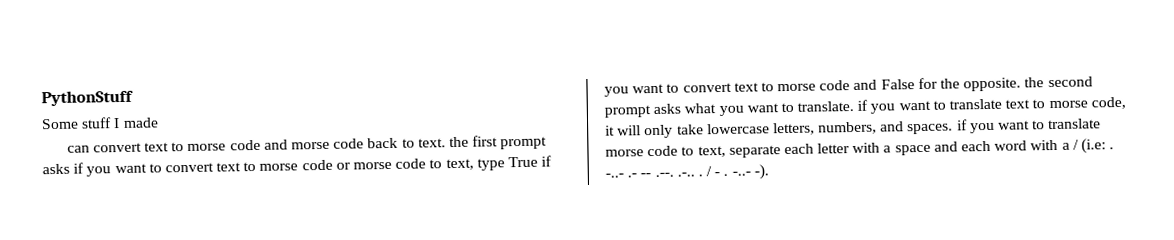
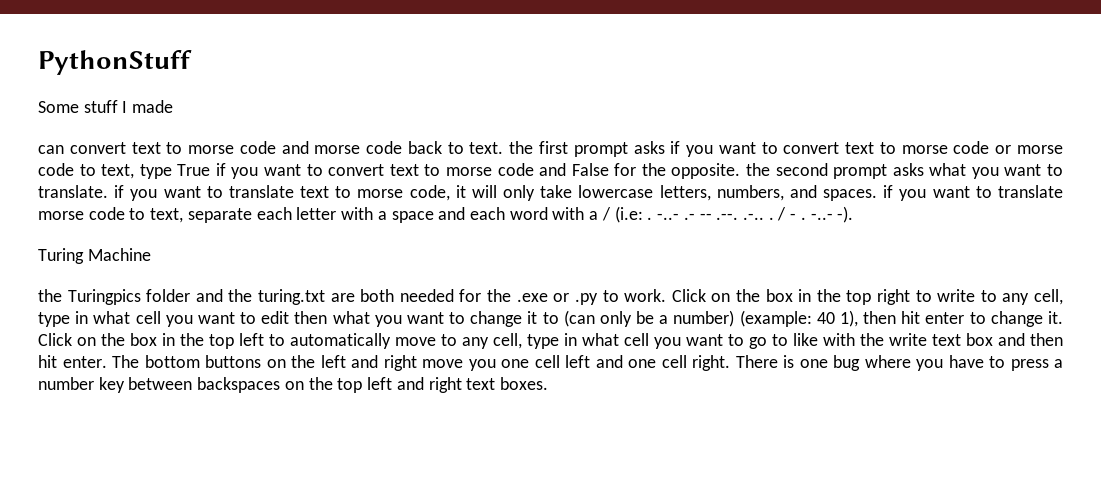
+ Turing Machine
+ the Turingpics folder and the turing.txt are both needed for the .exe or .py to work. Click on the box in the top right to write to any cell, type in what cell you want to edit then what you want to change it to (can only be a number) (example: 40 1), then hit enter to change it. Click on the box in the top left to automatically move to any cell, type in what cell you want to go to like with the write text box and then hit enter. The bottom buttons on the left and right move you one cell left and one cell right. There is one bug where you have to press a number key between backspaces on the top left and right text boxes.

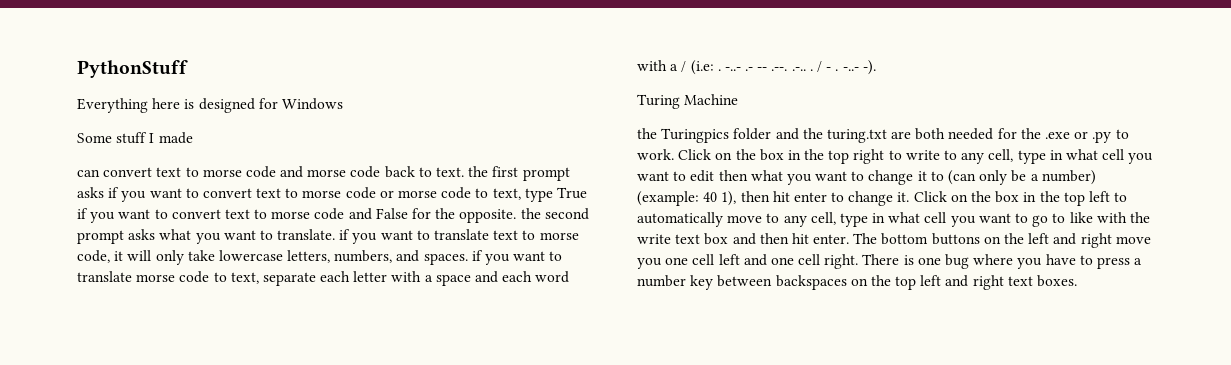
+ Everything here is designed for Windows

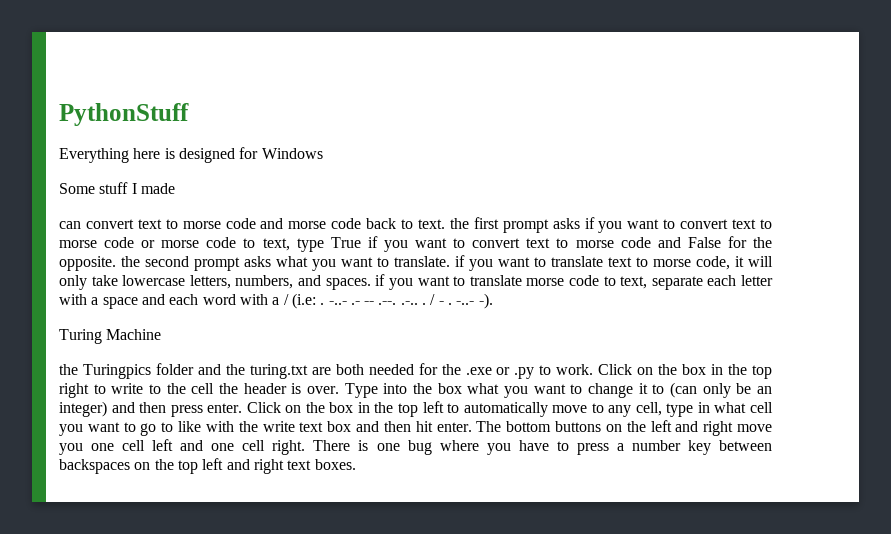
- Click on the box in the top right to write to any cell, type in what cell you want to edit then what you want to change it to (can only be a number) (example: 40 1), then hit enter to change it.
+ Click on the box in the top right to write to the cell the header is over. Type into the box what you want to change it to (can only be an integer) and then press enter.

